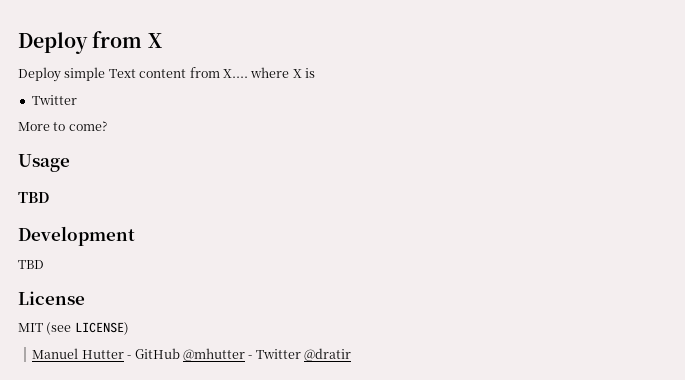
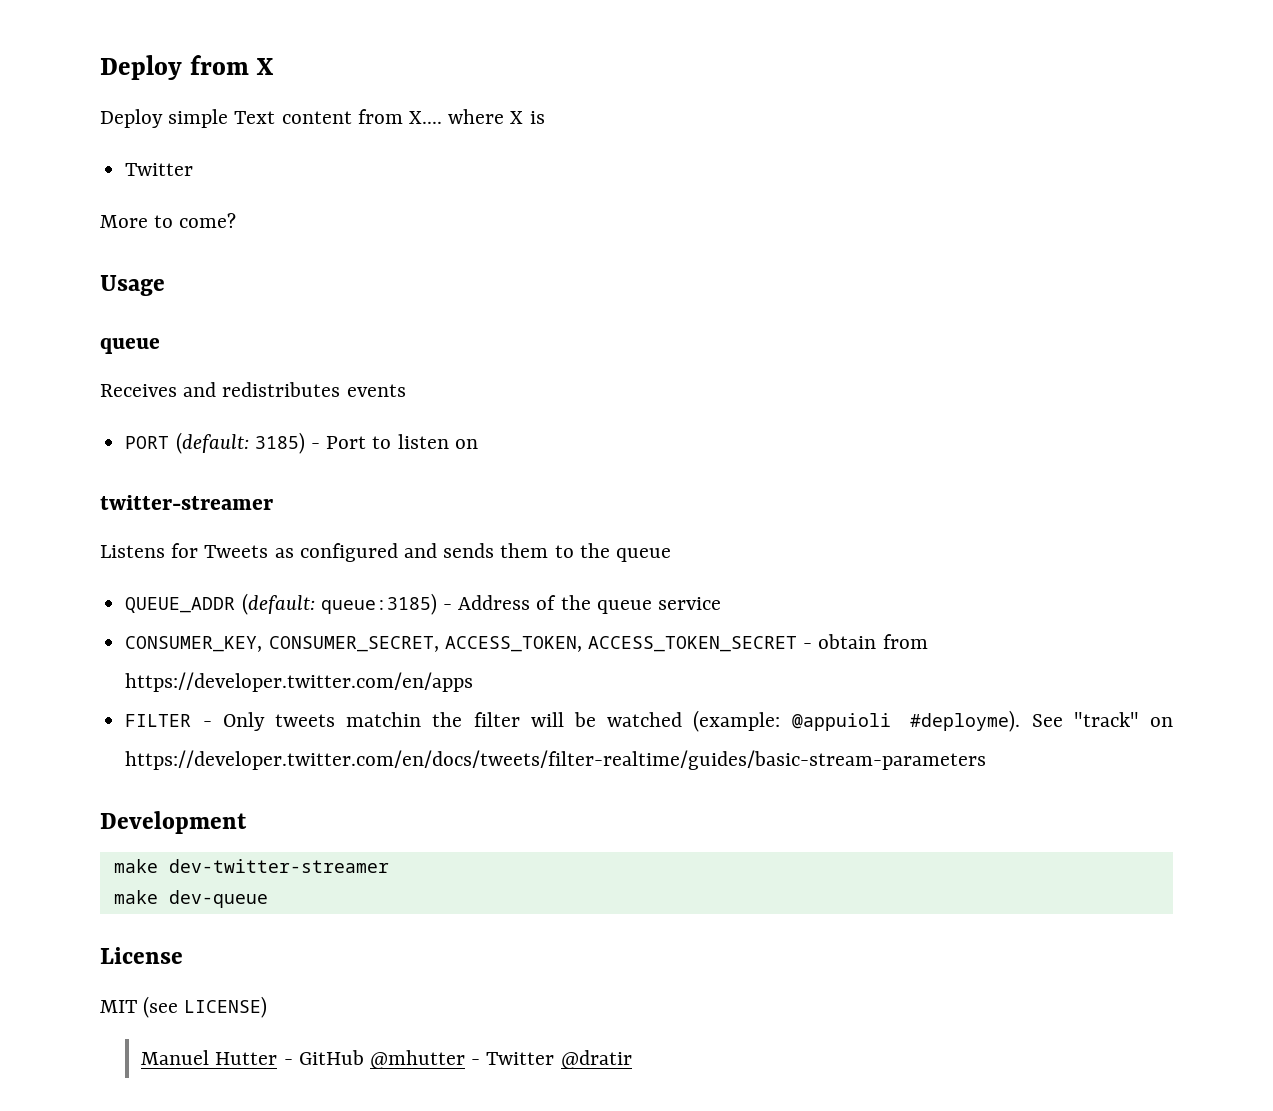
  Usage
- TBD
+ queue
+ Receives and redistributes events
+ PORT (default: 3185) - Port to listen on
+ twitter-streamer
+ Listens for Tweets as configured and sends them to the queue
+ QUEUE_ADDR (default: queue:3185) - Address of the queue service
+ CONSUMER_KEY, CONSUMER_SECRET, ACCESS_TOKEN, ACCESS_TOKEN_SECRET - obtain from https://developer.twitter.com/en/apps
+ FILTER - Only tweets matchin the filter will be watched (example: @appuioli #deployme). See "track" on https://developer.twitter.com/en/docs/tweets/filter-realtime/guides/basic-stream-parameters
  Development
- TBD
+ make dev-twitter-streamer
+ make dev-queue

